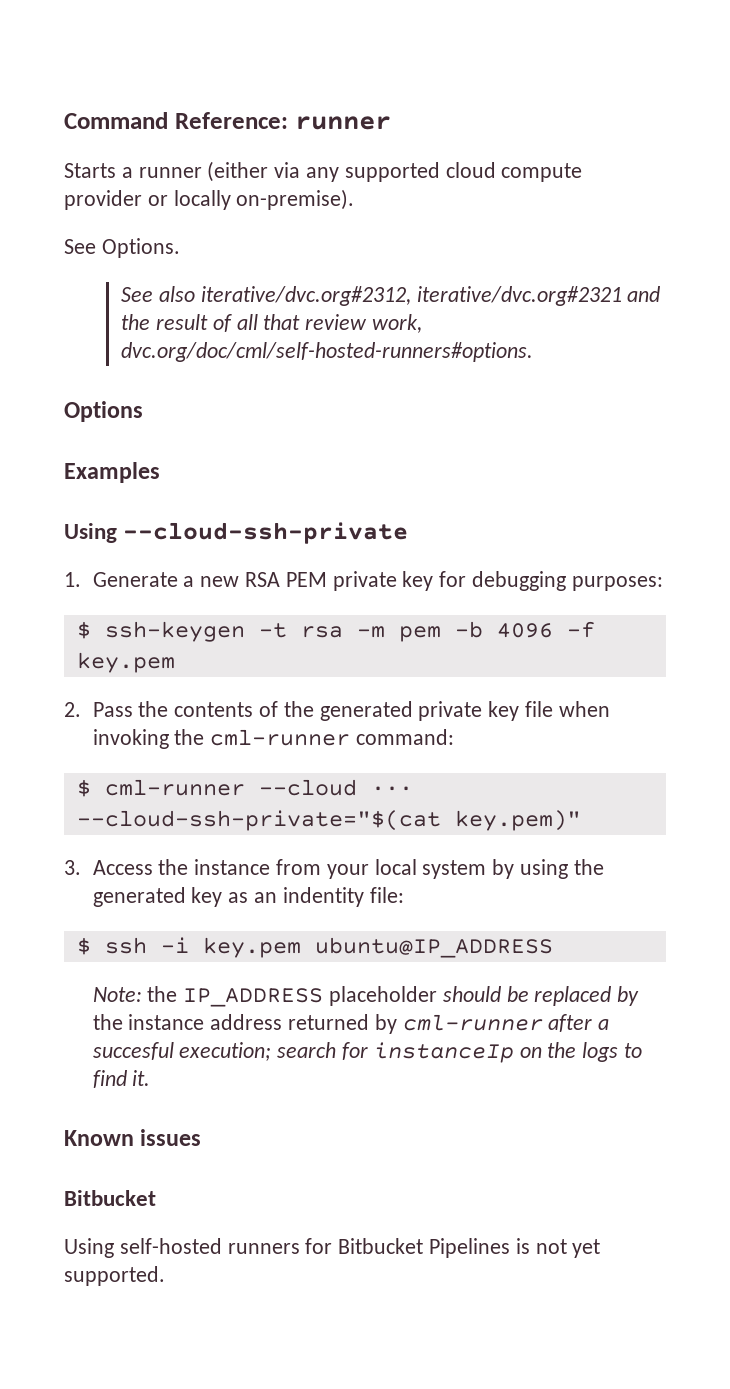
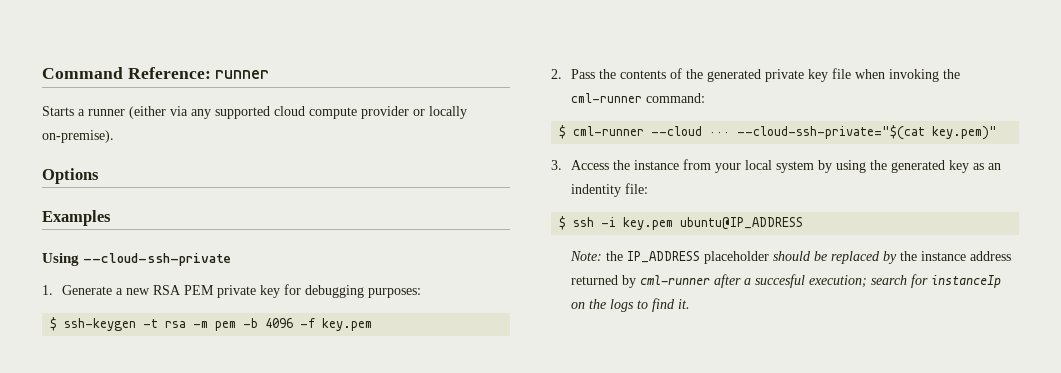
- See Options.
- See also iterative/dvc.org#2312, iterative/dvc.org#2321 and the result of all that review work, dvc.org/doc/cml/self-hosted-runners#options.
- Known issues
- Bitbucket
- Using self-hosted runners for Bitbucket Pipelines is not yet supported.

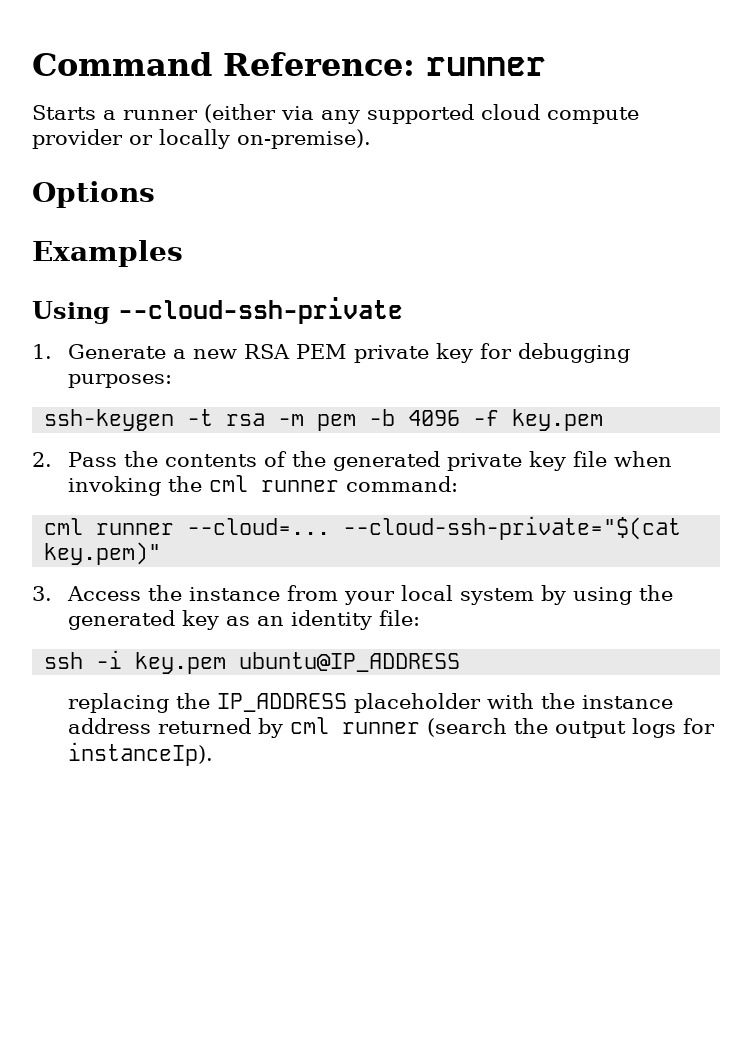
- $ ssh-keygen -t rsa -m pem -b 4096 -f key.pem
+ ssh-keygen -t rsa -m pem -b 4096 -f key.pem
- 2. Pass the contents of the generated private key file when invoking the cml-runner command:
+ 2. Pass the contents of the generated private key file when invoking the cml runner command:
- $ cml-runner --cloud ··· --cloud-ssh-private="$(cat key.pem)"
+ cml runner --cloud=... --cloud-ssh-private="$(cat key.pem)"
- 3. Access the instance from your local system by using the generated key as an indentity file:
+ 3. Access the instance from your local system by using the generated key as an identity file:
- $ ssh -i key.pem ubuntu@IP_ADDRESS
+ ssh -i key.pem ubuntu@IP_ADDRESS
- Note: the IP_ADDRESS placeholder should be replaced by the instance address returned by cml-runner after a succesful execution; search for instanceIp on the logs to find it.
+ replacing the IP_ADDRESS placeholder with the instance address returned by cml runner (search the output logs for instanceIp).

